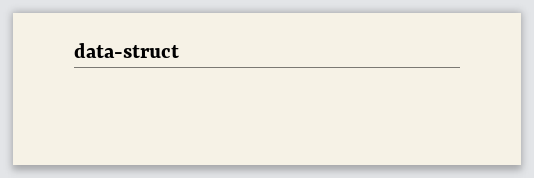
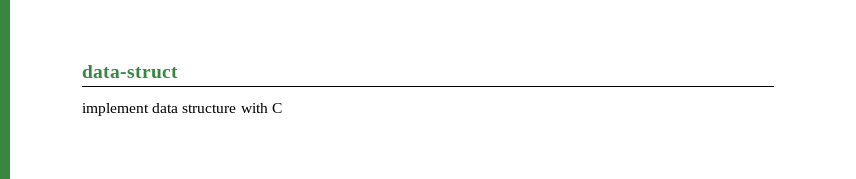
+ implement data structure with C

